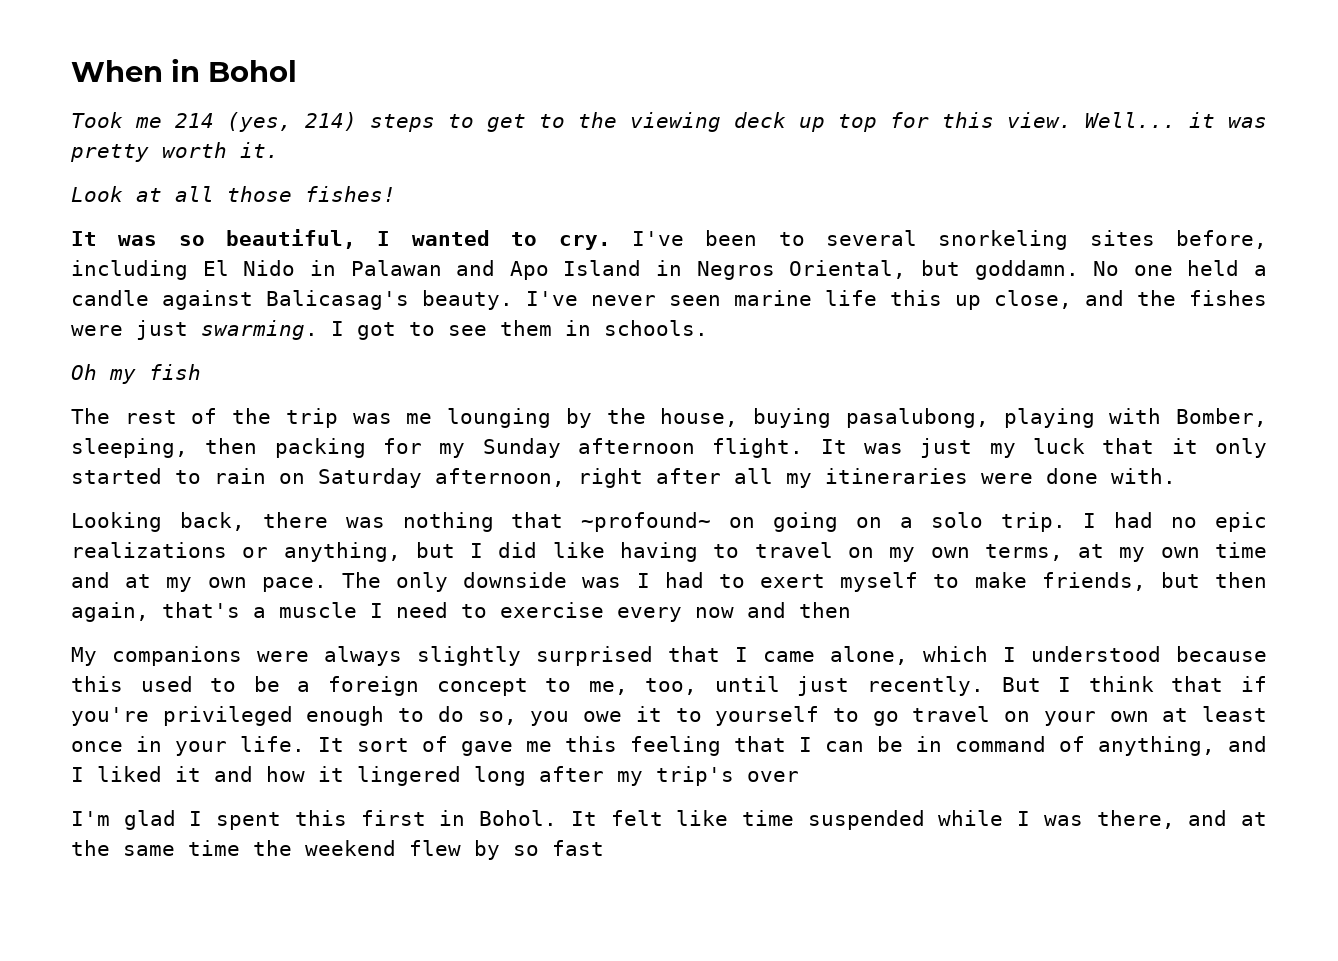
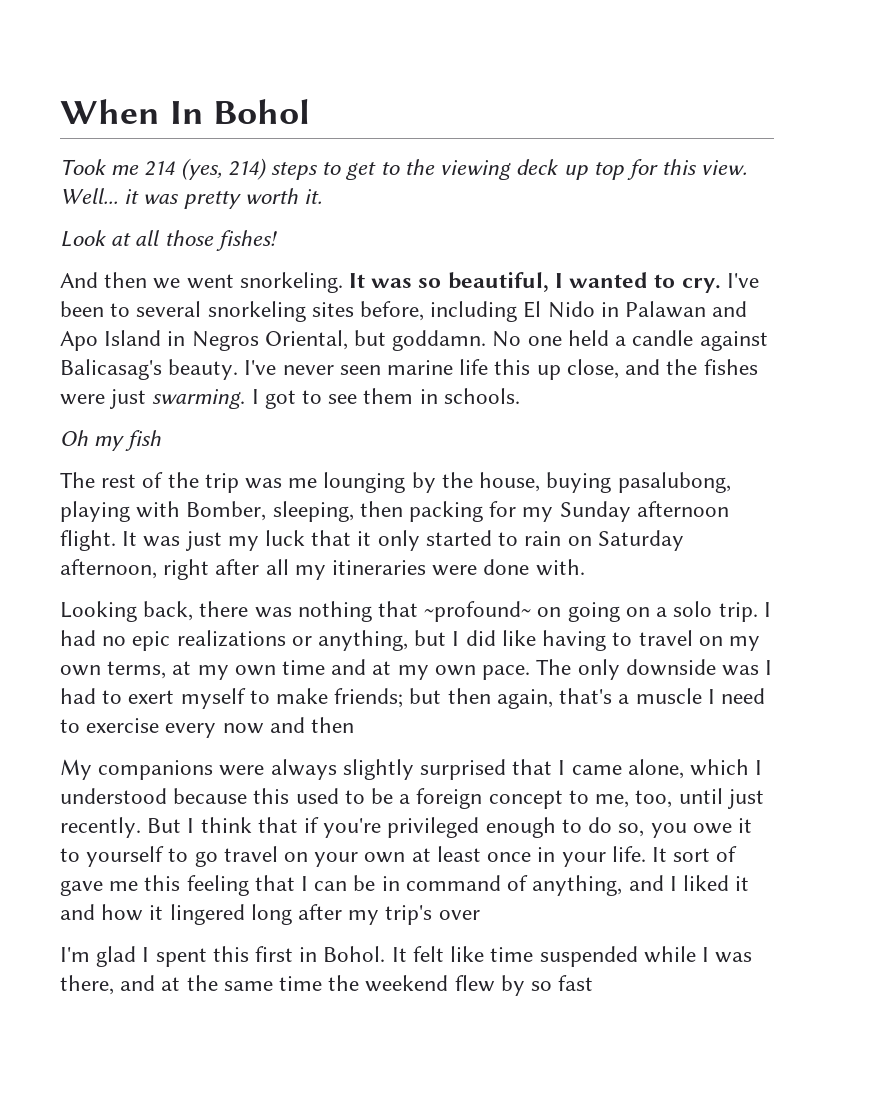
- When in Bohol
+ When In Bohol
+ And then we went snorkeling.
- The only downside was I had to exert myself to make friends, but then again, that's a muscle I need to exercise every now and then
+ The only downside was I had to exert myself to make friends; but then again, that's a muscle I need to exercise every now and then

